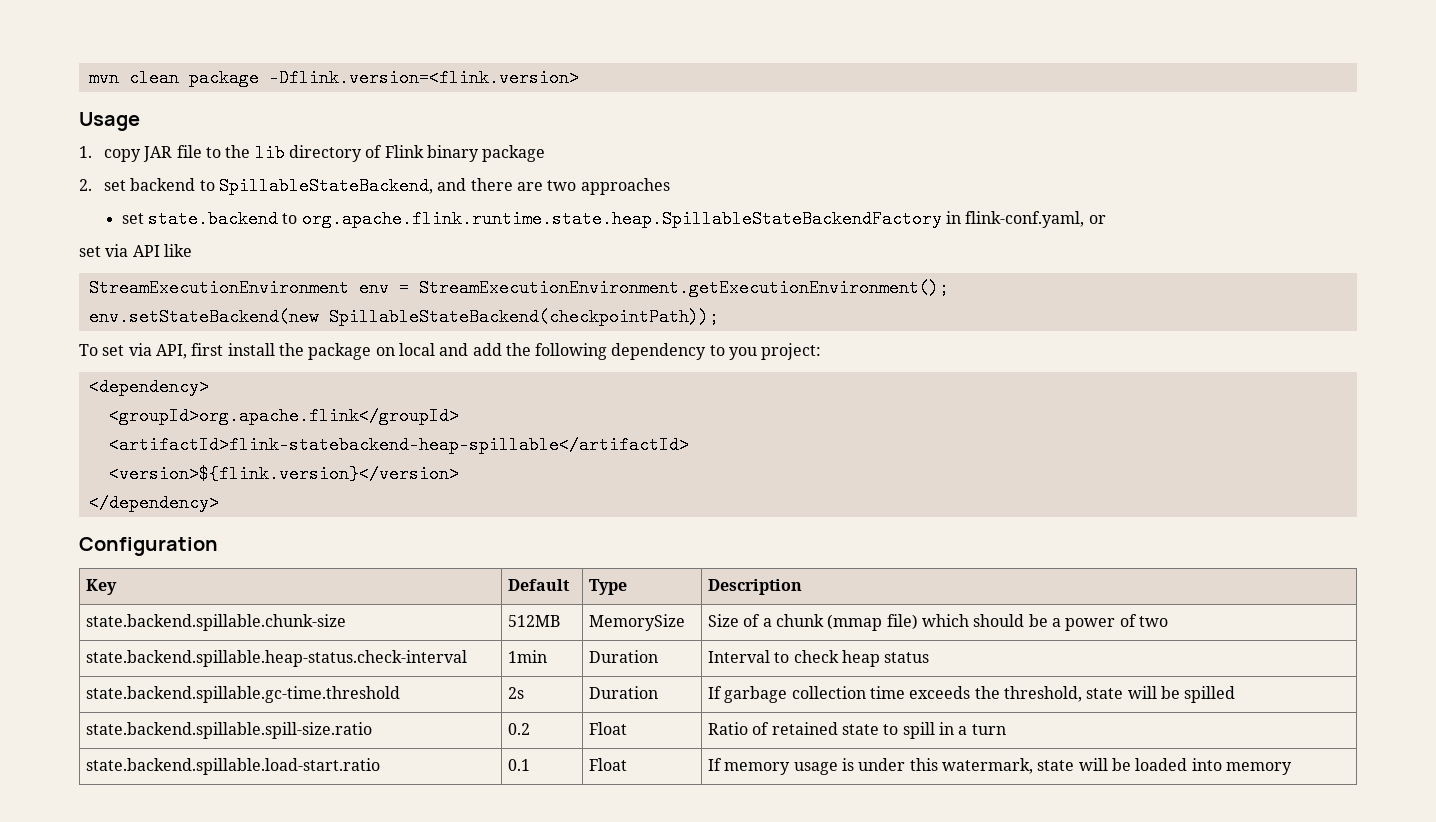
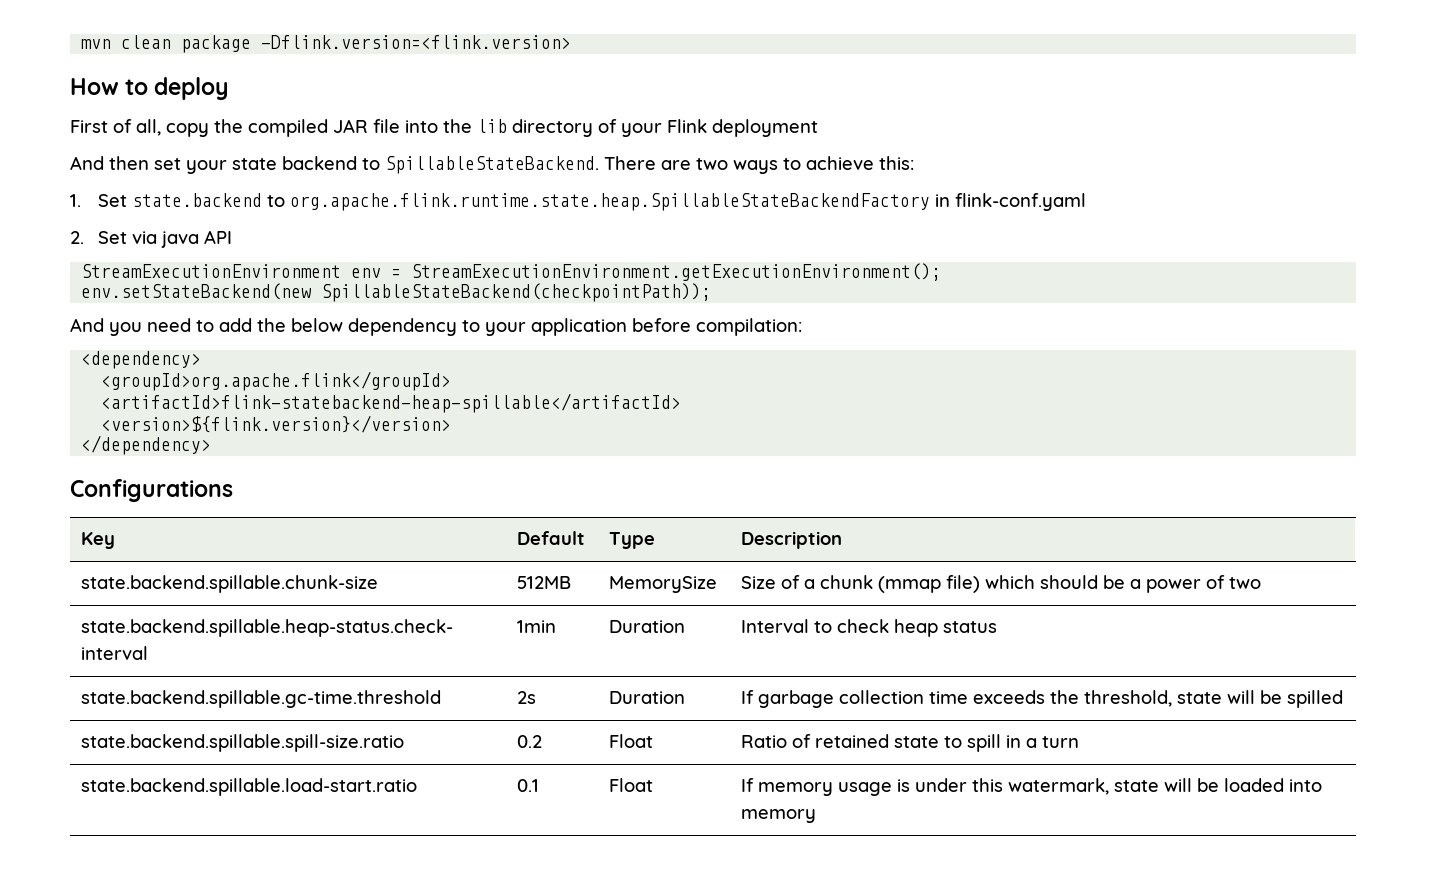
- Usage
- 1. copy JAR file to the lib directory of Flink binary package
- 2. set backend to SpillableStateBackend, and there are two approaches
- set state.backend to org.apache.flink.runtime.state.heap.SpillableStateBackendFactory in flink-conf.yaml, or
- set via API like
+ How to deploy
+ First of all, copy the compiled JAR file into the lib directory of your Flink deployment
+ And then set your state backend to SpillableStateBackend. There are two ways to achieve this:
+ 1. Set state.backend to org.apache.flink.runtime.state.heap.SpillableStateBackendFactory in flink-conf.yaml
+ 2. Set via java API
- To set via API, first install the package on local and add the following dependency to you project:
+ And you need to add the below dependency to your application before compilation:
- Configuration
+ Configurations

